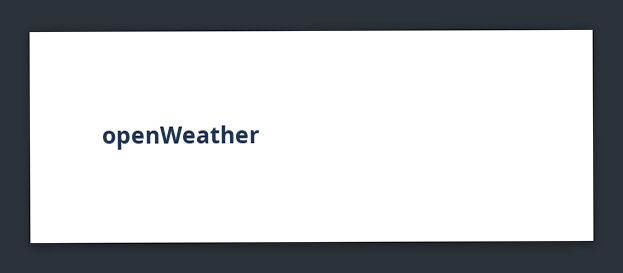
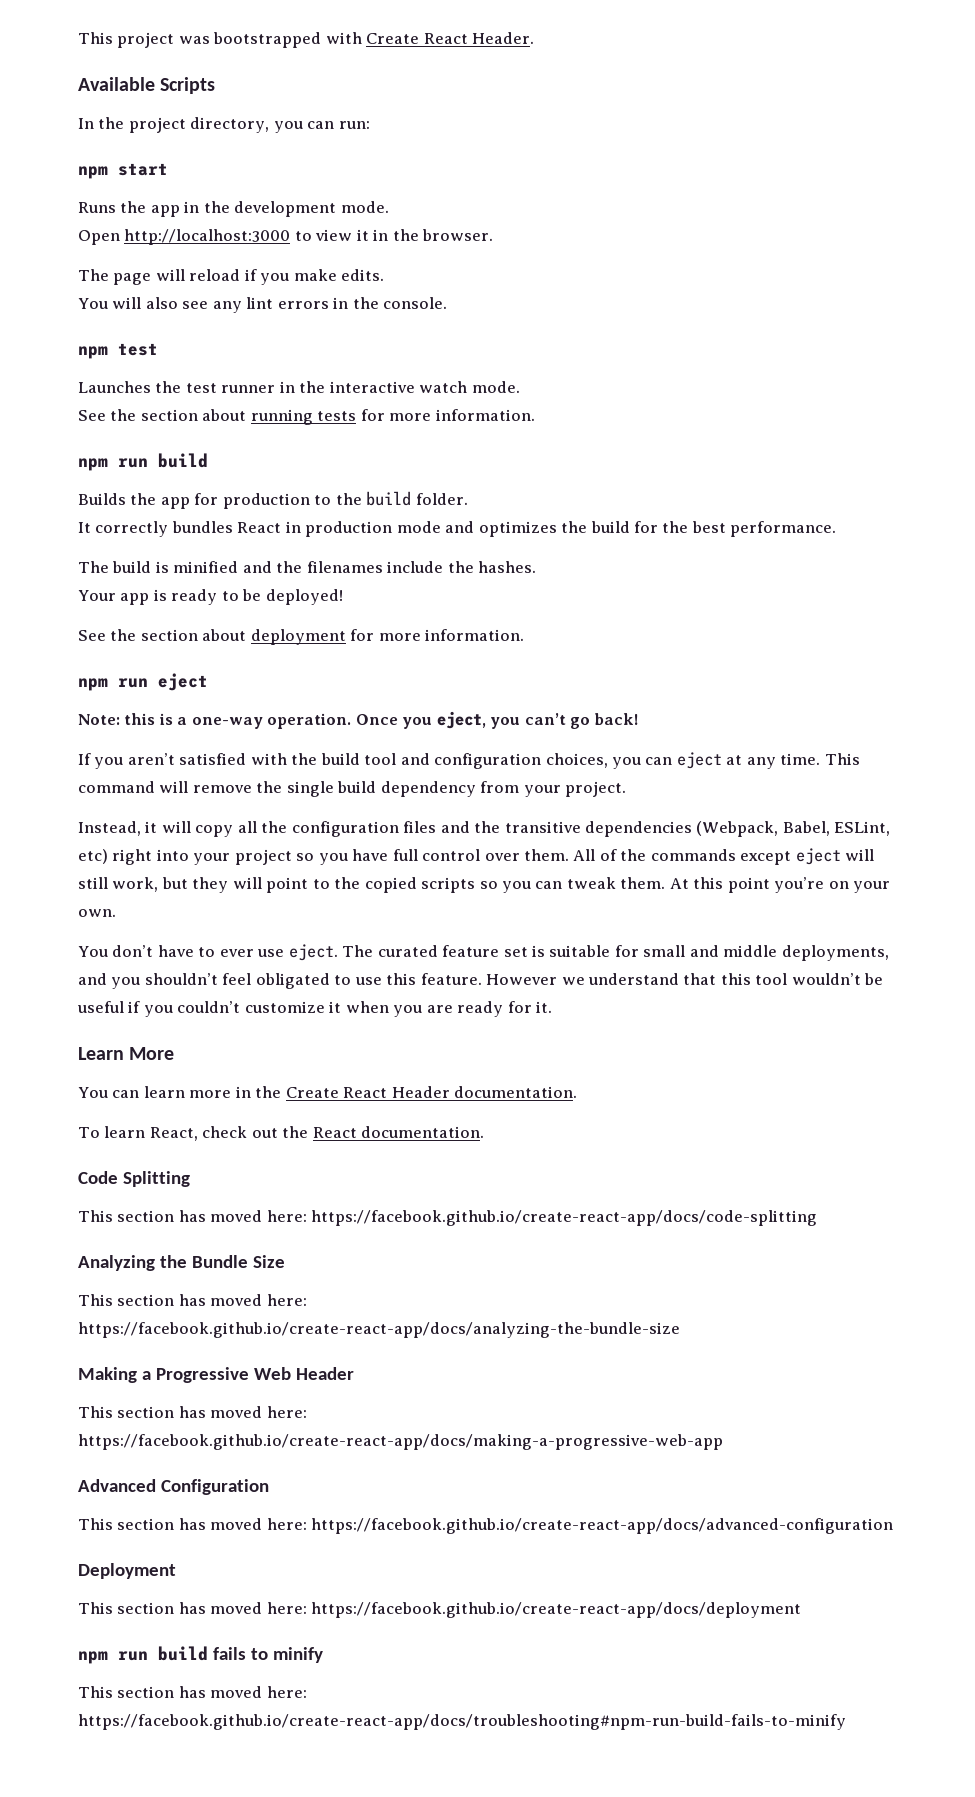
- openWeather
+ This project was bootstrapped with Create React Header.
+ Available Scripts
+ In the project directory, you can run:
+ npm start
+ Runs the app in the development mode.
+ Open http://localhost:3000 to view it in the browser.
+ The page will reload if you make edits.
+ You will also see any lint errors in the console.
+ npm test
+ Launches the test runner in the interactive watch mode.
+ See the section about running tests for more information.
+ npm run build
+ Builds the app for production to the build folder.
+ It correctly bundles React in production mode and optimizes the build for the best performance.
+ The build is minified and the filenames include the hashes.
+ Your app is ready to be deployed!
+ See the section about deployment for more information.
+ npm run eject
+ Note: this is a one-way operation. Once you eject, you can’t go back!
+ If you aren’t satisfied with the build tool and configuration choices, you can eject at any time. This command will remove the single build dependency from your project.
+ Instead, it will copy all the configuration files and the transitive dependencies (Webpack, Babel, ESLint, etc) right into your project so you have full control over them. All of the commands except eject will still work, but they will point to the copied scripts so you can tweak them. At this point you’re on your own.
+ You don’t have to ever use eject. The curated feature set is suitable for small and middle deployments, and you shouldn’t feel obligated to use this feature. However we understand that this tool wouldn’t be useful if you couldn’t customize it when you are ready for it.
+ Learn More
+ You can learn more in the Create React Header documentation.
+ To learn React, check out the React documentation.
+ Code Splitting
+ This section has moved here: https://facebook.github.io/create-react-app/docs/code-splitting
+ Analyzing the Bundle Size
+ This section has moved here: https://facebook.github.io/create-react-app/docs/analyzing-the-bundle-size
+ Making a Progressive Web Header
+ This section has moved here: https://facebook.github.io/create-react-app/docs/making-a-progressive-web-app
+ Advanced Configuration
+ This section has moved here: https://facebook.github.io/create-react-app/docs/advanced-configuration
+ Deployment
+ This section has moved here: https://facebook.github.io/create-react-app/docs/deployment
+ npm run build fails to minify
+ This section has moved here: https://facebook.github.io/create-react-app/docs/troubleshooting#npm-run-build-fails-to-minify

